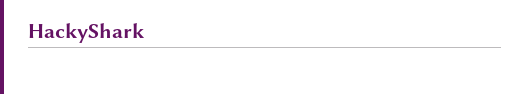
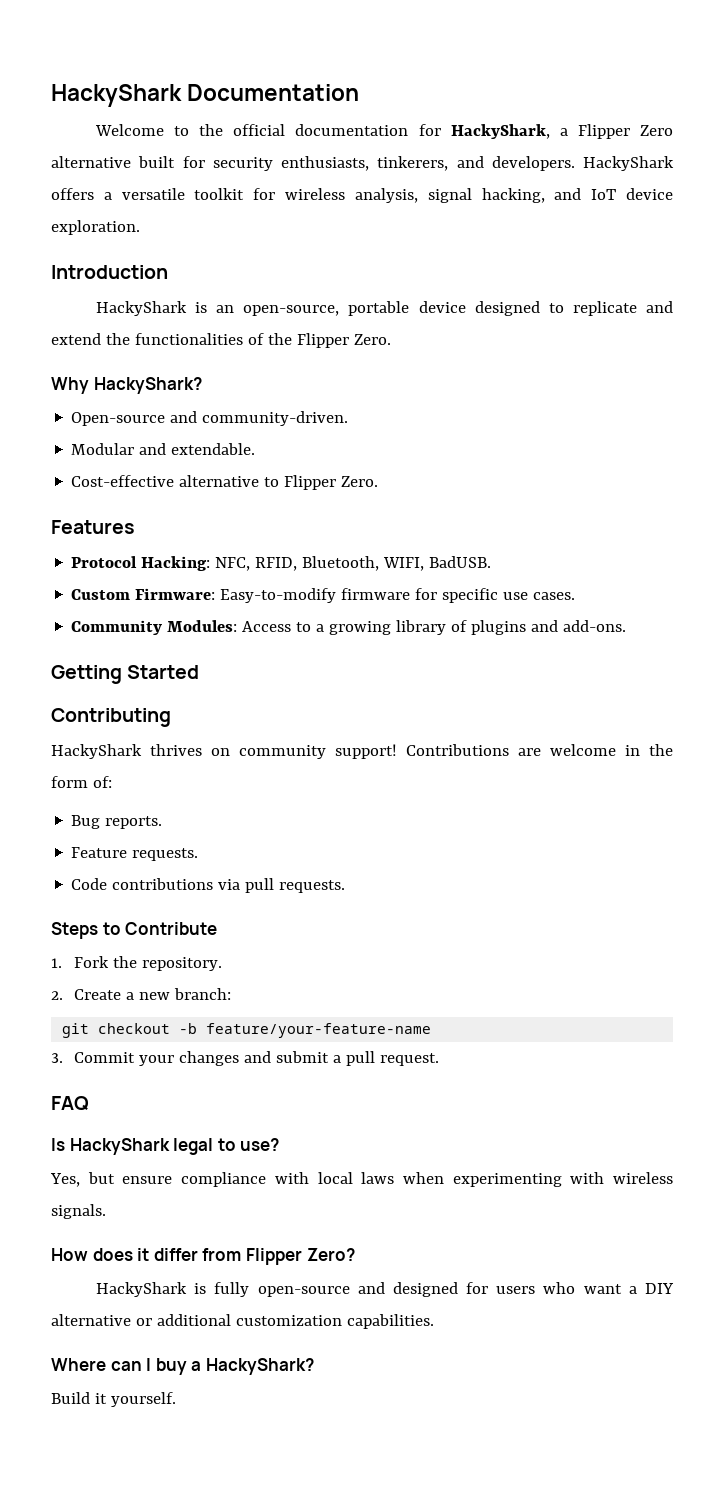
- HackyShark
+ HackyShark Documentation
+ Welcome to the official documentation for HackyShark, a Flipper Zero alternative built for security enthusiasts, tinkerers, and developers. HackyShark offers a versatile toolkit for wireless analysis, signal hacking, and IoT device exploration.
+ Introduction
+ HackyShark is an open-source, portable device designed to replicate and extend the functionalities of the Flipper Zero.
+ Why HackyShark?
+ Open-source and community-driven.
+ Modular and extendable.
+ Cost-effective alternative to Flipper Zero.
+ Features
+ Protocol Hacking: NFC, RFID, Bluetooth, WIFI, BadUSB.
+ Custom Firmware: Easy-to-modify firmware for specific use cases.
+ Community Modules: Access to a growing library of plugins and add-ons.
+ Getting Started
+ Contributing
+ HackyShark thrives on community support! Contributions are welcome in the form of:
+ Bug reports.
+ Feature requests.
+ Code contributions via pull requests.
+ Steps to Contribute
+ 1. Fork the repository.
+ 2. Create a new branch:
+ git checkout -b feature/your-feature-name
+ 3. Commit your changes and submit a pull request.
+ FAQ
+ Is HackyShark legal to use?
+ Yes, but ensure compliance with local laws when experimenting with wireless signals.
+ How does it differ from Flipper Zero?
+ HackyShark is fully open-source and designed for users who want a DIY alternative or additional customization capabilities.
+ Where can I buy a HackyShark?
+ Build it yourself.

